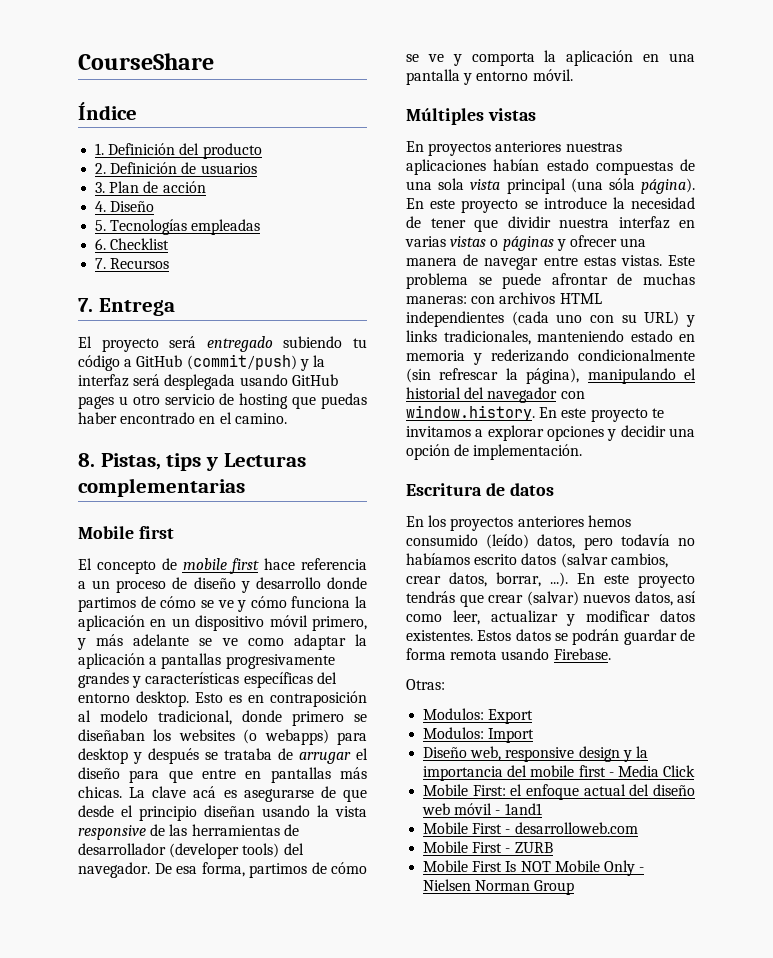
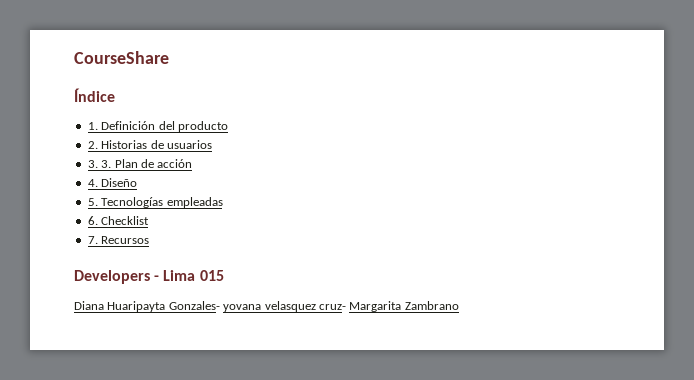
- 2. Definición de usuarios
+ 2. Historias de usuarios
- 3. Plan de acción
+ 3. 3. Plan de acción
- 7. Entrega
- El proyecto será entregado subiendo tu código a GitHub (commit/push) y la interfaz será desplegada usando GitHub pages u otro servicio de hosting que puedas haber encontrado en el camino.
- 8. Pistas, tips y Lecturas complementarias
- Mobile first
- El concepto de mobile first hace referencia a un proceso de diseño y desarrollo donde partimos de cómo se ve y cómo funciona la aplicación en un dispositivo móvil primero, y más adelante se ve como adaptar la aplicación a pantallas progresivamente grandes y características específicas del entorno desktop. Esto es en contraposición al modelo tradicional, donde primero se diseñaban los websites (o webapps) para desktop y después se trataba de arrugar el diseño para que entre en pantallas más chicas. La clave acá es asegurarse de que desde el principio diseñan usando la vista responsive de las herramientas de desarrollador (developer tools) del navegador. De esa forma, partimos de cómo se ve y comporta la aplicación en una pantalla y entorno móvil.
- Múltiples vistas
- En proyectos anteriores nuestras aplicaciones habían estado compuestas de una sola vista principal (una sóla página). En este proyecto se introduce la necesidad de tener que dividir nuestra interfaz en varias vistas o páginas y ofrecer una manera de navegar entre estas vistas. Este problema se puede afrontar de muchas maneras: con archivos HTML independientes (cada uno con su URL) y links tradicionales, manteniendo estado en memoria y rederizando condicionalmente (sin refrescar la página), manipulando el historial del navegador con window.history. En este proyecto te invitamos a explorar opciones y decidir una opción de implementación.
- Escritura de datos
- En los proyectos anteriores hemos consumido (leído) datos, pero todavía no habíamos escrito datos (salvar cambios, crear datos, borrar, ...). En este proyecto tendrás que crear (salvar) nuevos datos, así como leer, actualizar y modificar datos existentes. Estos datos se podrán guardar de forma remota usando Firebase.
- Otras:
- Modulos: Export
- Modulos: Import
- Diseño web, responsive design y la importancia del mobile first - Media Click
- Mobile First: el enfoque actual del diseño web móvil - 1and1
- Mobile First - desarrolloweb.com
- Mobile First - ZURB
- Mobile First Is NOT Mobile Only - Nielsen Norman Group
+ Developers - Lima 015
+ Diana Huaripayta Gonzales- yovana velasquez cruz- Margarita Zambrano

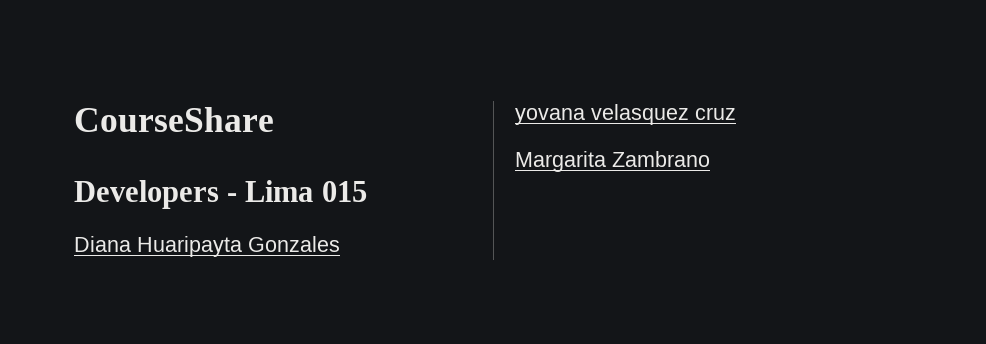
- Índice
- 1. Definición del producto
- 2. Historias de usuarios
- 3. 3. Plan de acción
- 4. Diseño
- 5. Tecnologías empleadas
- 6. Checklist
- 7. Recursos
- Diana Huaripayta Gonzales- yovana velasquez cruz- Margarita Zambrano
+ Diana Huaripayta Gonzales
+ yovana velasquez cruz
+ Margarita Zambrano

